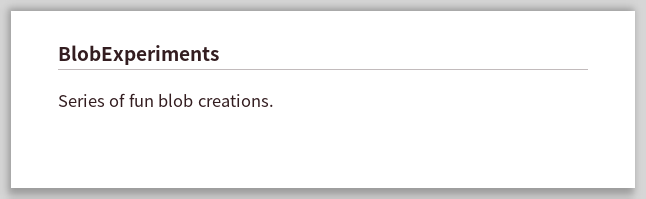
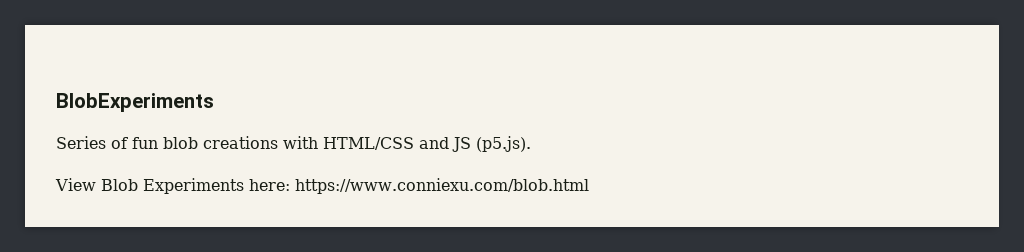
- Series of fun blob creations.
+ Series of fun blob creations with HTML/CSS and JS (p5.js).
+ View Blob Experiments here: https://www.conniexu.com/blob.html

